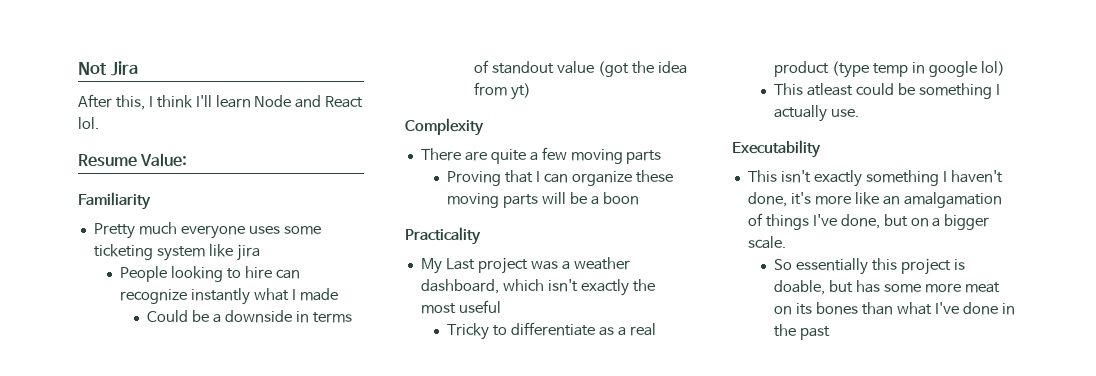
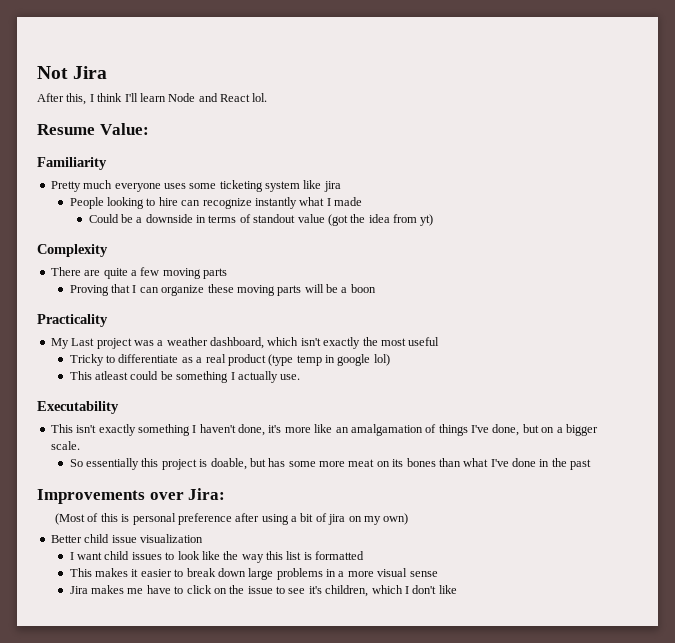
+ Improvements over Jira:
+ (Most of this is personal preference after using a bit of jira on my own)
+ Better child issue visualization
+ I want child issues to look like the way this list is formatted
+ This makes it easier to break down large problems in a more visual sense
+ Jira makes me have to click on the issue to see it's children, which I don't like

